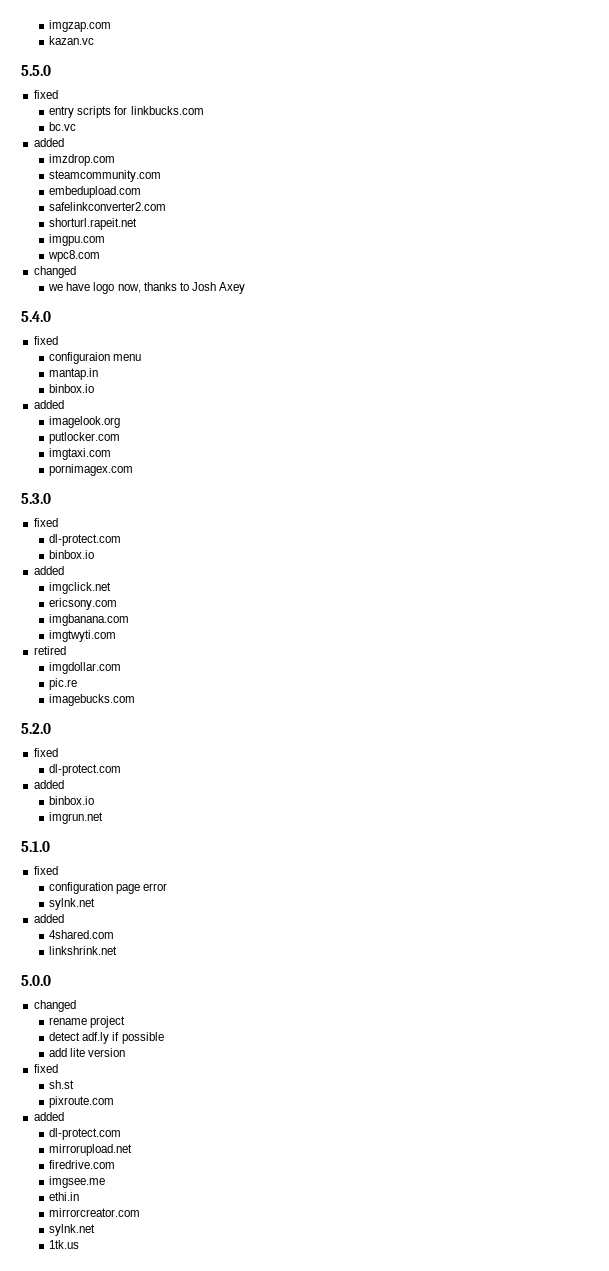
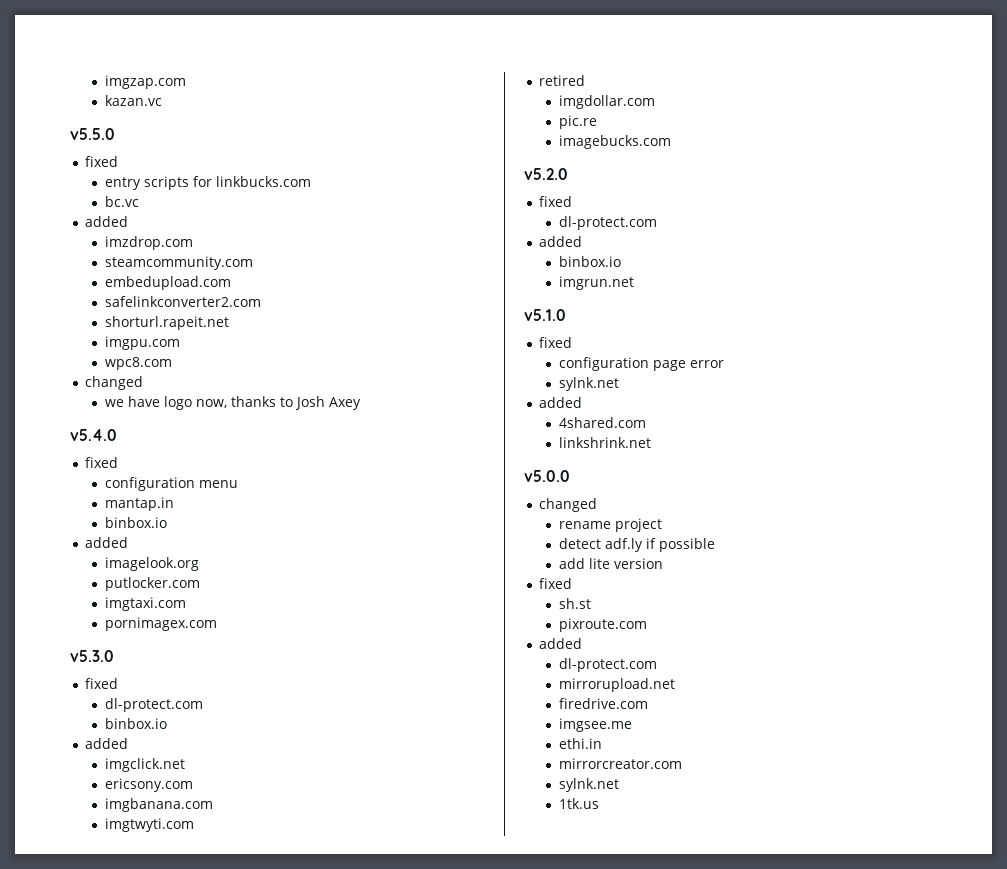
- 5.5.0
+ v5.5.0
- 5.4.0
+ v5.4.0
  fixed
- configuraion menu
+ configuration menu
- 5.3.0
+ v5.3.0
- 5.2.0
+ v5.2.0
- 5.1.0
+ v5.1.0
- 5.0.0
+ v5.0.0

